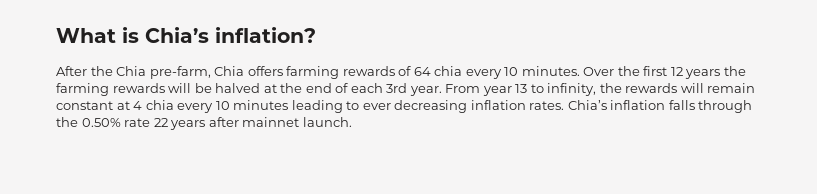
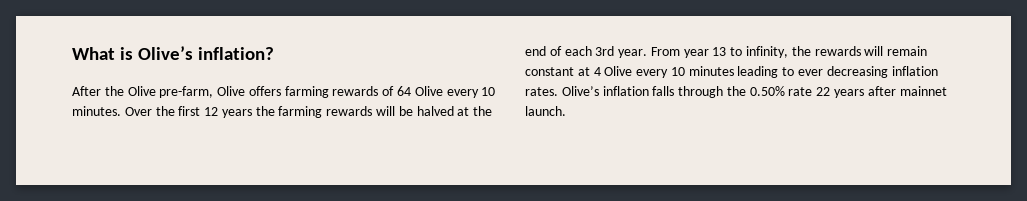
- What is Chia’s inflation?
+ What is Olive’s inflation?
- After the Chia pre-farm, Chia offers farming rewards of 64 chia every 10 minutes.
+ After the Olive pre-farm, Olive offers farming rewards of 64 Olive every 10 minutes.
- From year 13 to infinity, the rewards will remain constant at 4 chia every 10 minutes leading to ever decreasing inflation rates.
+ From year 13 to infinity, the rewards will remain constant at 4 Olive every 10 minutes leading to ever decreasing inflation rates.
- Chia’s inflation falls through the 0.50% rate 22 years after mainnet launch.
+ Olive’s inflation falls through the 0.50% rate 22 years after mainnet launch.

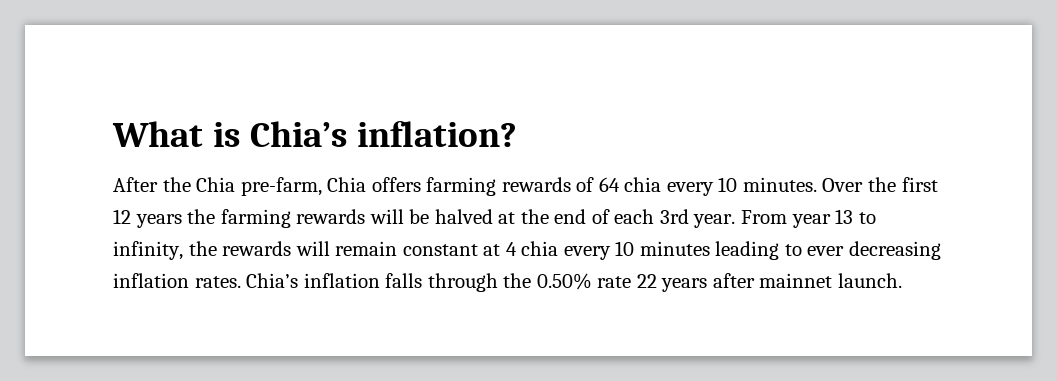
- What is Olive’s inflation?
+ What is Chia’s inflation?
- After the Olive pre-farm, Olive offers farming rewards of 64 Olive every 10 minutes.
+ After the Chia pre-farm, Chia offers farming rewards of 64 chia every 10 minutes.
- From year 13 to infinity, the rewards will remain constant at 4 Olive every 10 minutes leading to ever decreasing inflation rates.
+ From year 13 to infinity, the rewards will remain constant at 4 chia every 10 minutes leading to ever decreasing inflation rates.
- Olive’s inflation falls through the 0.50% rate 22 years after mainnet launch.
+ Chia’s inflation falls through the 0.50% rate 22 years after mainnet launch.

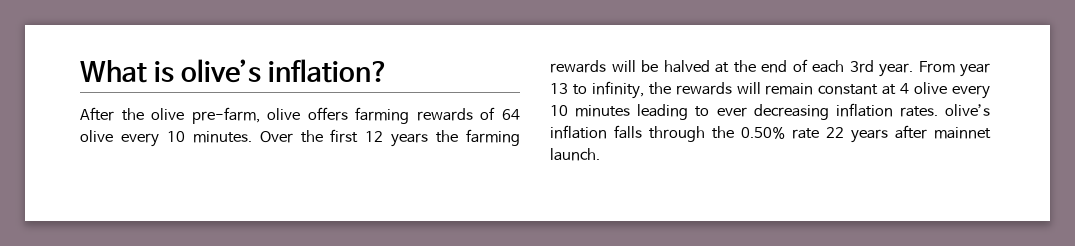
- What is Chia’s inflation?
+ What is olive’s inflation?
- After the Chia pre-farm, Chia offers farming rewards of 64 chia every 10 minutes.
+ After the olive pre-farm, olive offers farming rewards of 64 olive every 10 minutes.
- From year 13 to infinity, the rewards will remain constant at 4 chia every 10 minutes leading to ever decreasing inflation rates. Chia’s inflation falls through the 0.50% rate 22 years after mainnet launch.
+ From year 13 to infinity, the rewards will remain constant at 4 olive every 10 minutes leading to ever decreasing inflation rates. olive’s inflation falls through the 0.50% rate 22 years after mainnet launch.

